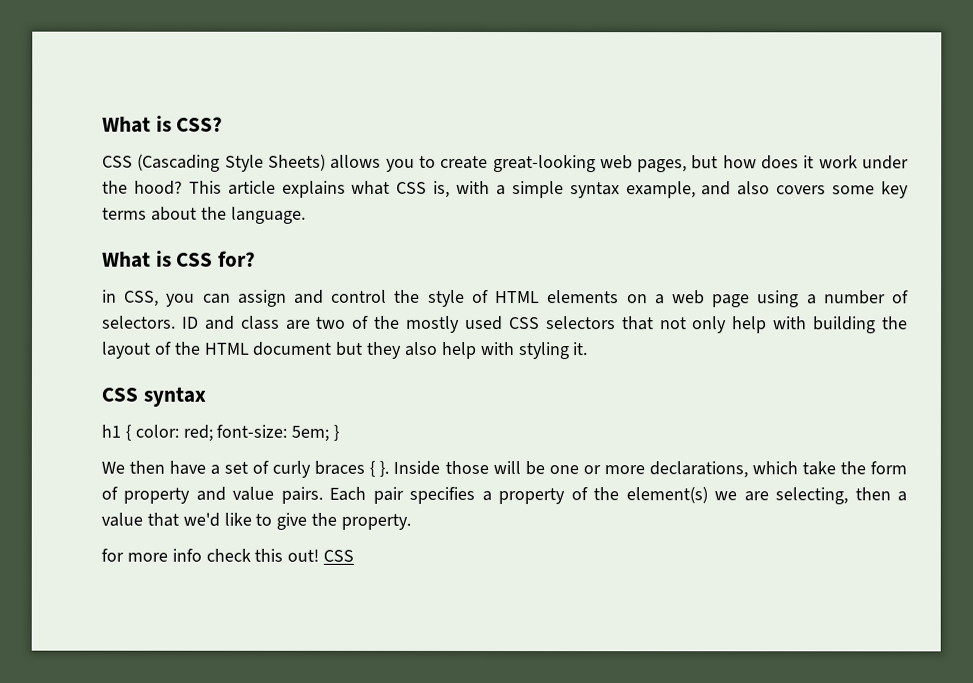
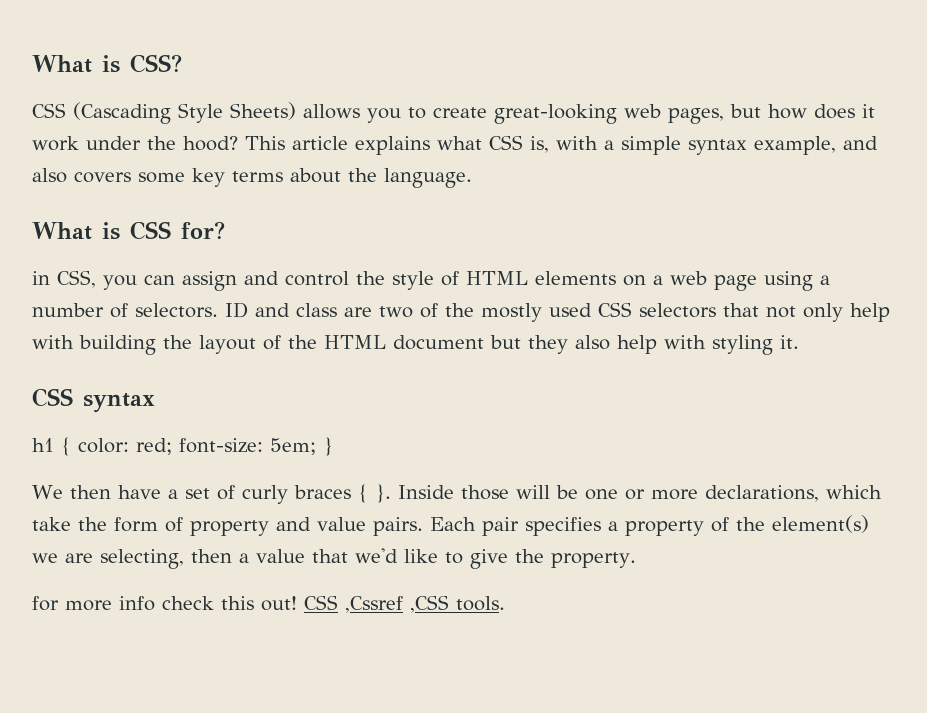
- for more info check this out! CSS
+ for more info check this out! CSS ,Cssref ,CSS tools.

